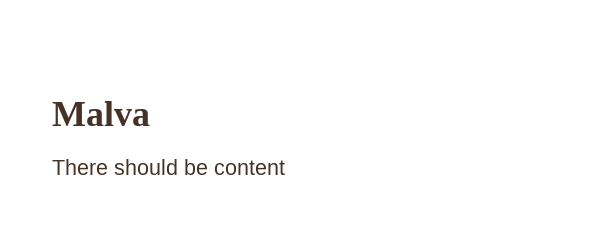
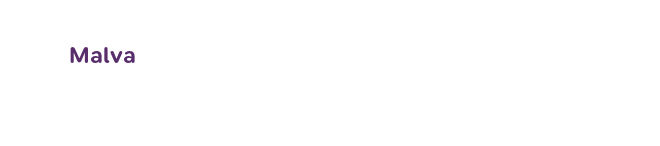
- There should be content

